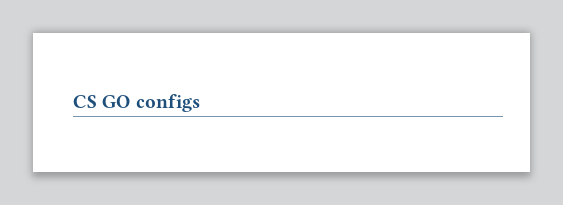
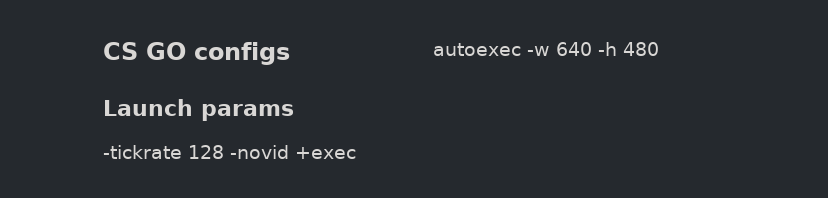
+ Launch params
+ -tickrate 128 -novid +exec autoexec -w 640 -h 480

